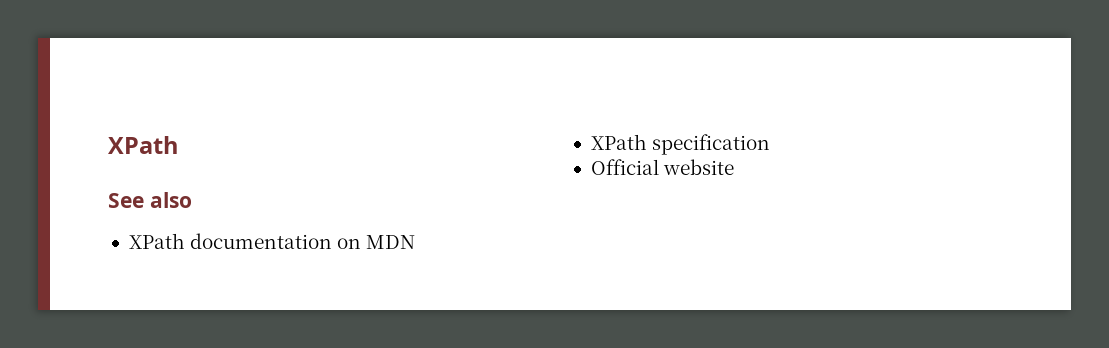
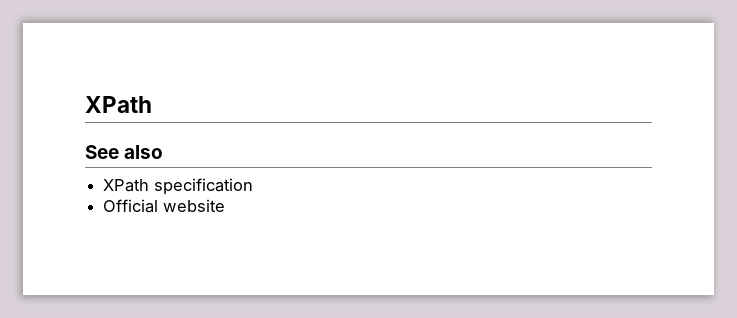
- XPath documentation on MDN

